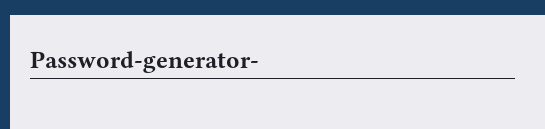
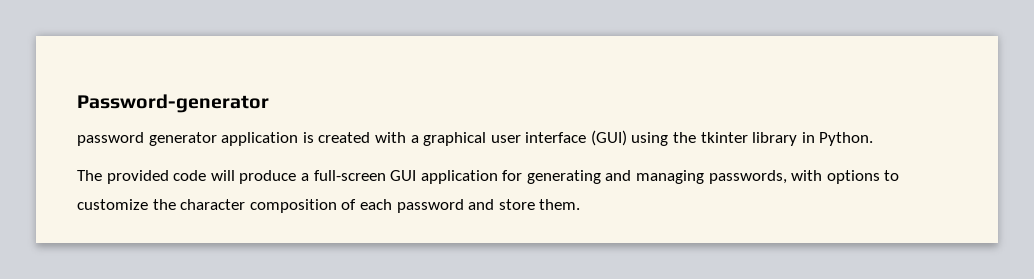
- Password-generator-
+ Password-generator
+ password generator application is created with a graphical user interface (GUI) using the tkinter library in Python.
+ The provided code will produce a full-screen GUI application for generating and managing passwords, with options to customize the character composition of each password and store them.

